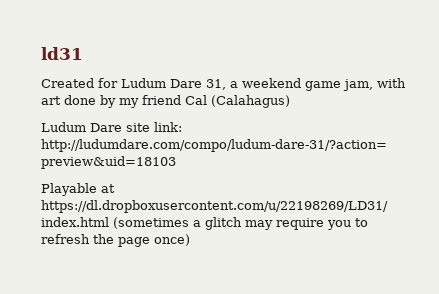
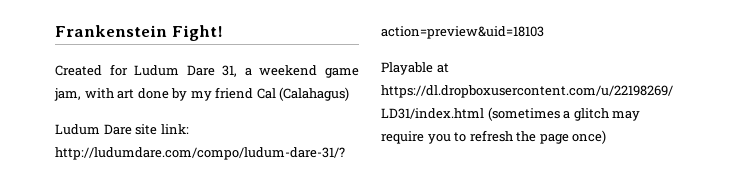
- ld31
+ Frankenstein Fight!

